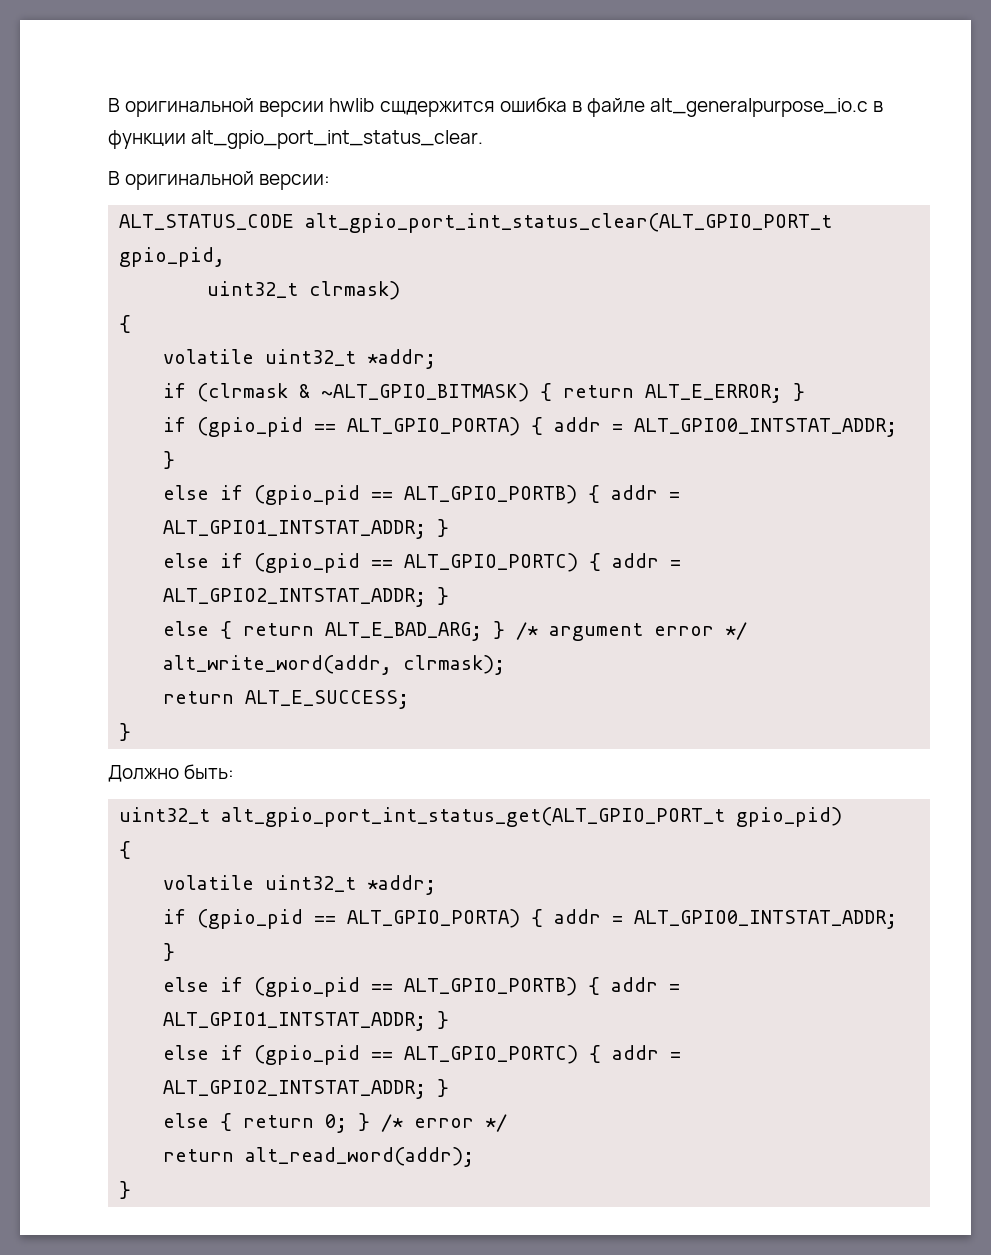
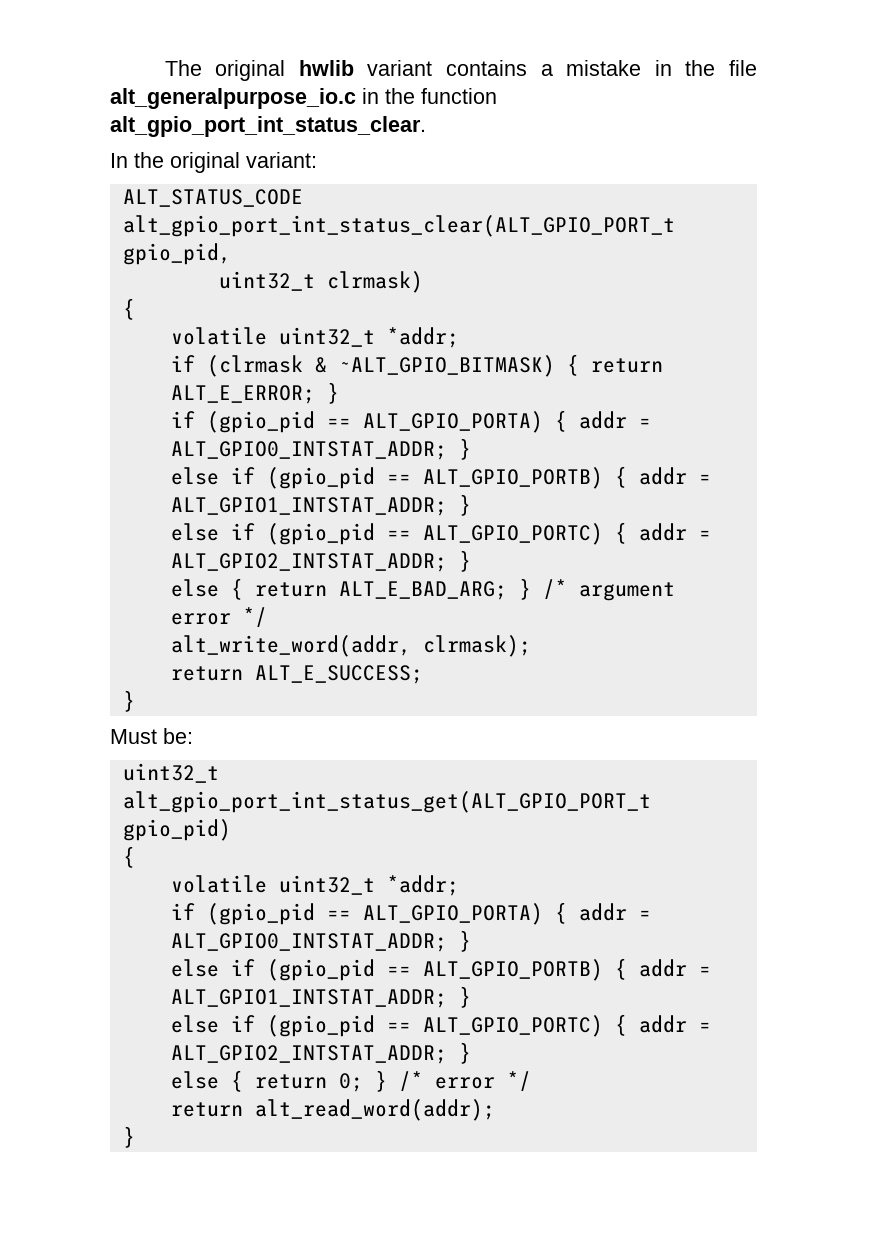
- В оригинальной версии hwlib сщдержится ошибка в файле alt_generalpurpose_io.c в функции alt_gpio_port_int_status_clear.
- В оригинальной версии:
+ The original hwlib variant contains a mistake in the file alt_generalpurpose_io.c in the function alt_gpio_port_int_status_clear.
+ In the original variant:
- Должно быть:
+ Must be:

